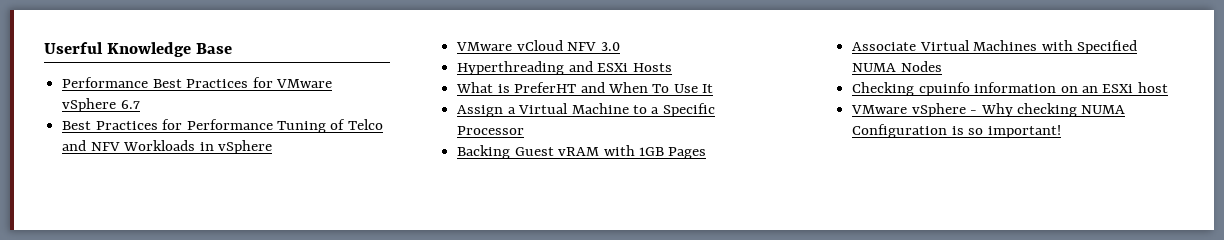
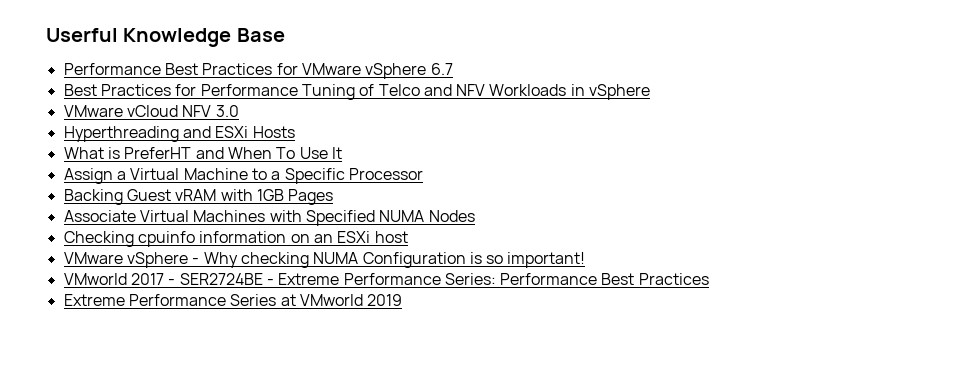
+ VMworld 2017 - SER2724BE - Extreme Performance Series: Performance Best Practices
+ Extreme Performance Series at VMworld 2019

